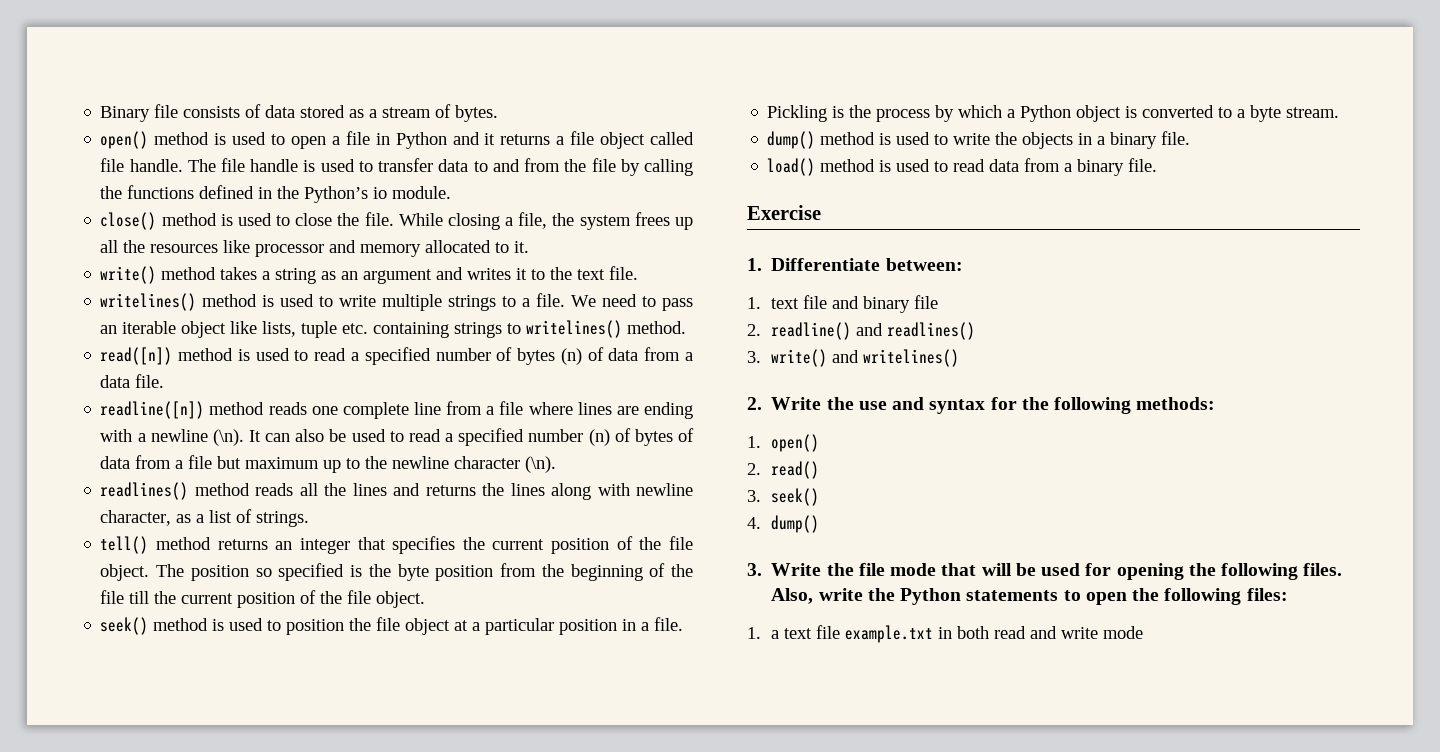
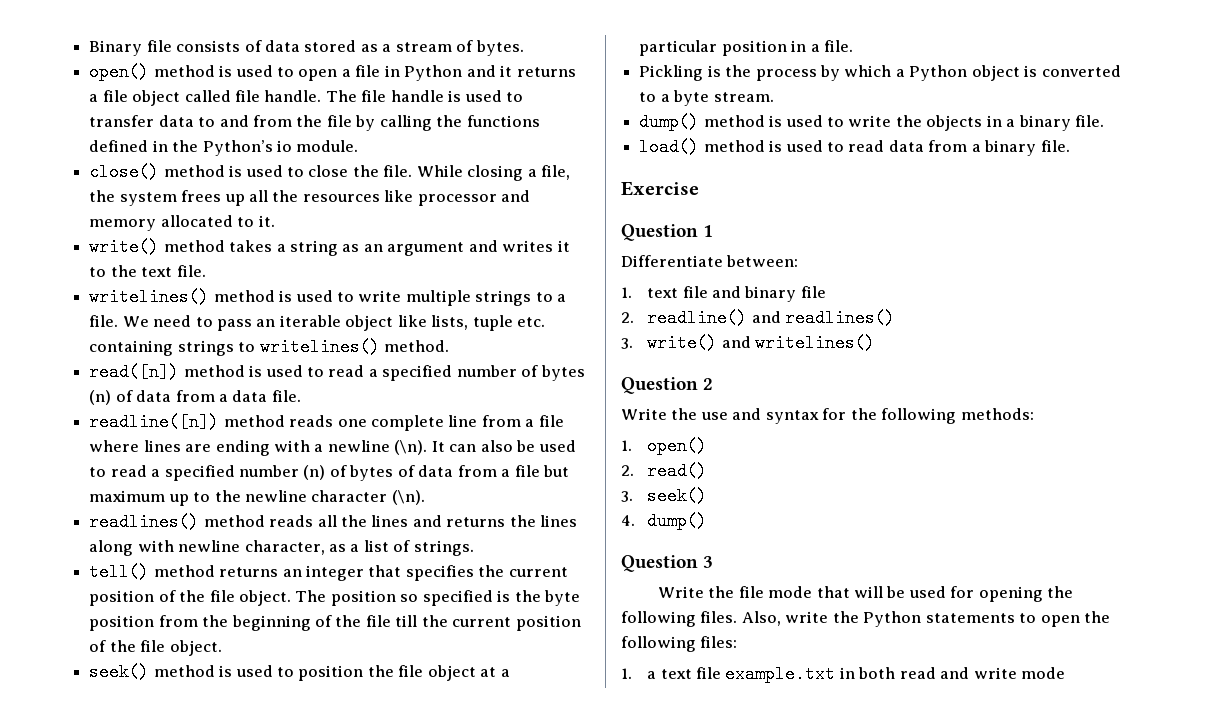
- 1. Differentiate between:
+ Question 1
+ Differentiate between:
- 2. Write the use and syntax for the following methods:
+ Question 2
+ Write the use and syntax for the following methods:
- 3. Write the file mode that will be used for opening the following files.
+ Question 3
+ Write the file mode that will be used for opening the following files.

